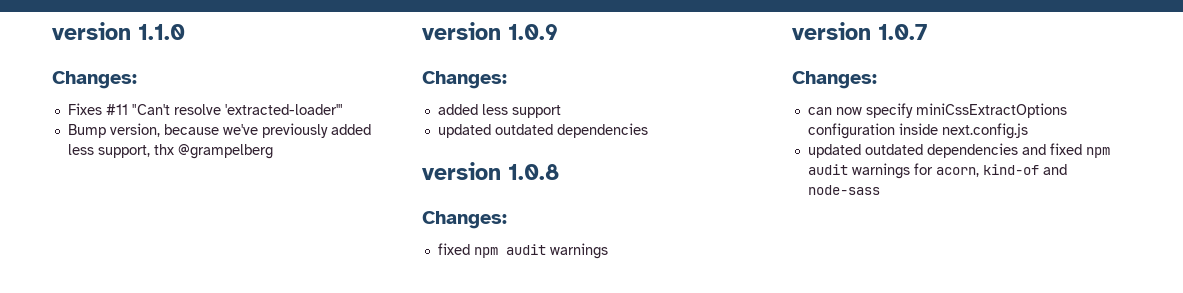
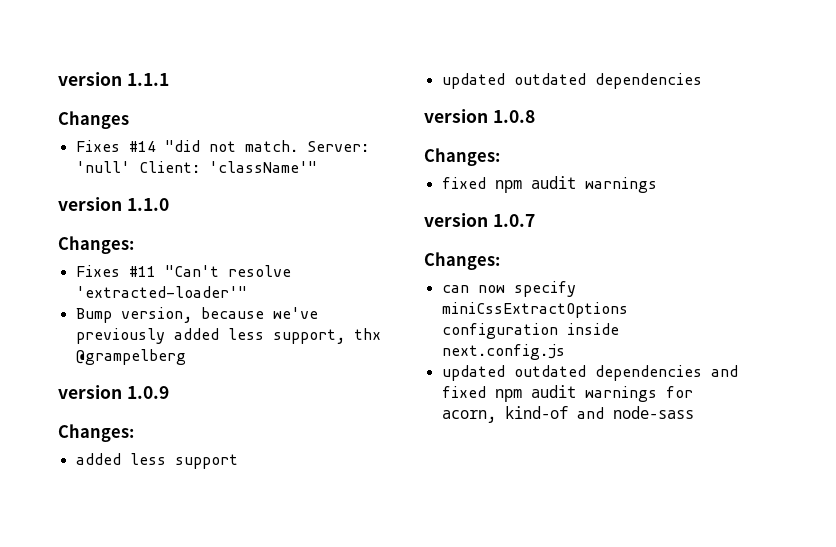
+ version 1.1.1
+ Changes
+ Fixes #14 "did not match. Server: 'null' Client: 'className'"

